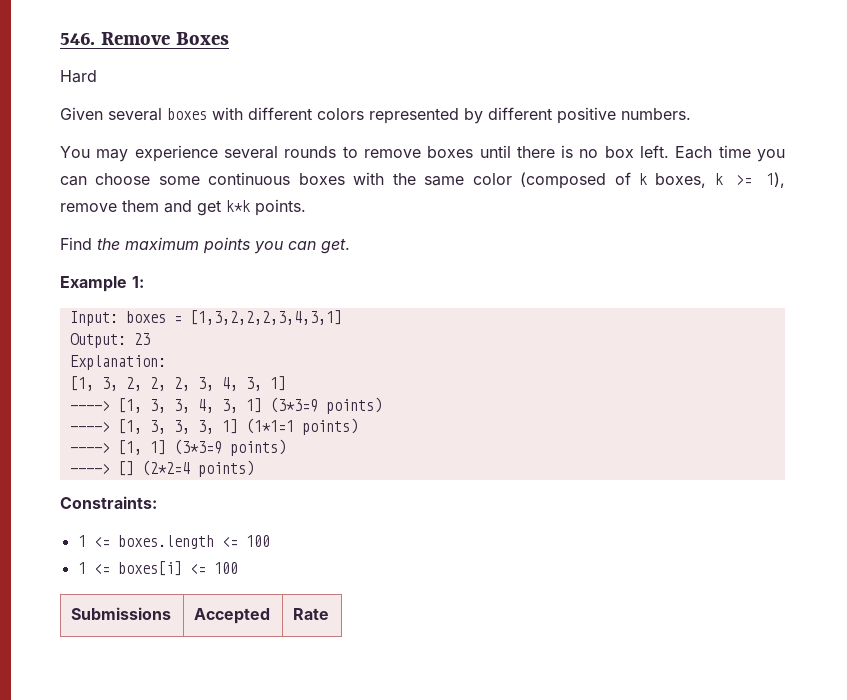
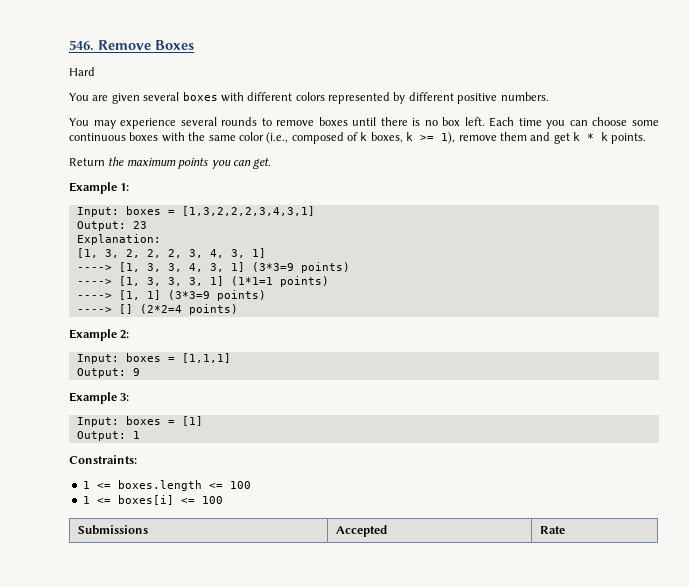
- Given several boxes with different colors represented by different positive numbers.
+ You are given several boxes with different colors represented by different positive numbers.
- Each time you can choose some continuous boxes with the same color (composed of k boxes, k >= 1), remove them and get k*k points.
+ Each time you can choose some continuous boxes with the same color (i.e., composed of k boxes, k >= 1), remove them and get k * k points.
- Find the maximum points you can get.
+ Return the maximum points you can get.
+ Example 2:
+ Input: boxes = [1,1,1]
+ Output: 9
+ Example 3:
+ Input: boxes = [1]
+ Output: 1

